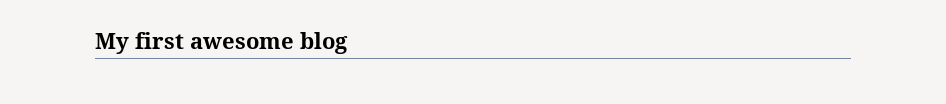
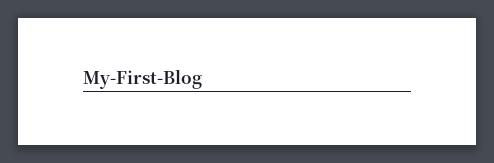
- My first awesome blog
+ My-First-Blog

